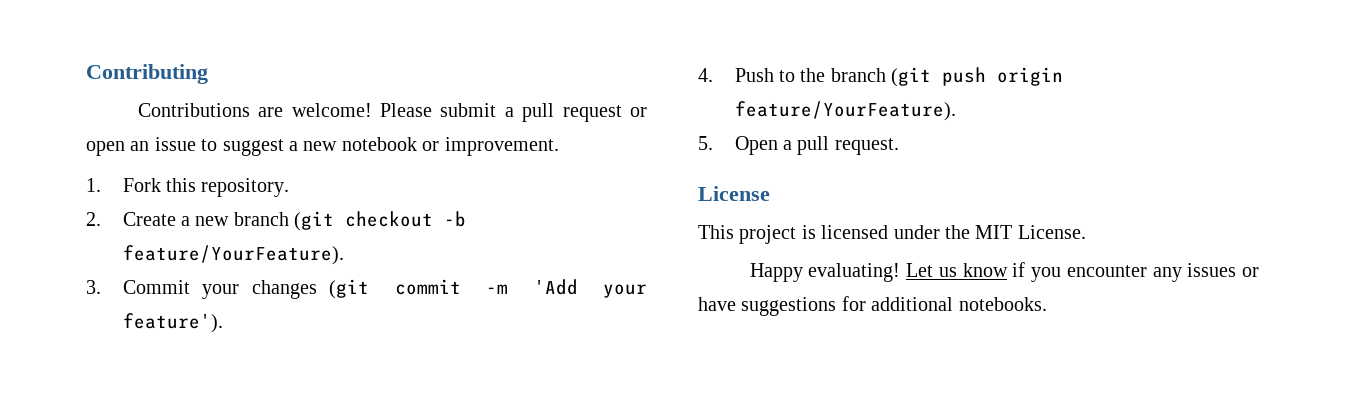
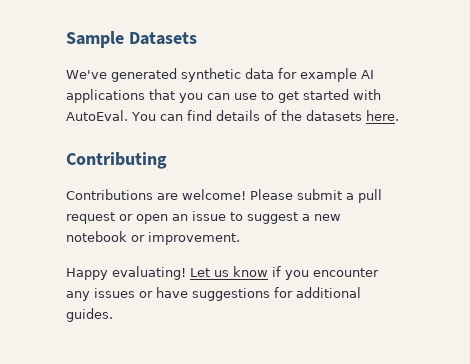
+ Sample Datasets
+ We've generated synthetic data for example AI applications that you can use to get started with AutoEval. You can find details of the datasets here.
- 1. Fork this repository.
- 2. Create a new branch (git checkout -b feature/YourFeature).
- 3. Commit your changes (git commit -m 'Add your feature').
- 4. Push to the branch (git push origin feature/YourFeature).
- 5. Open a pull request.
- License
- This project is licensed under the MIT License.
- Let us know if you encounter any issues or have suggestions for additional notebooks.
+ Let us know if you encounter any issues or have suggestions for additional guides.

